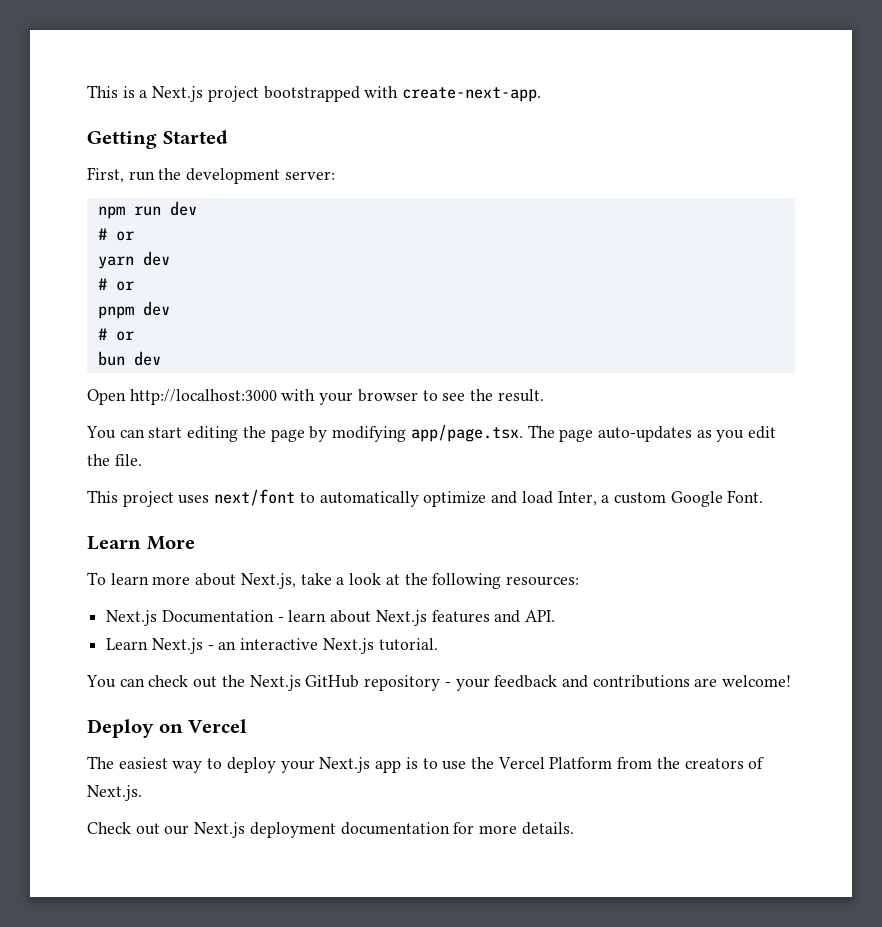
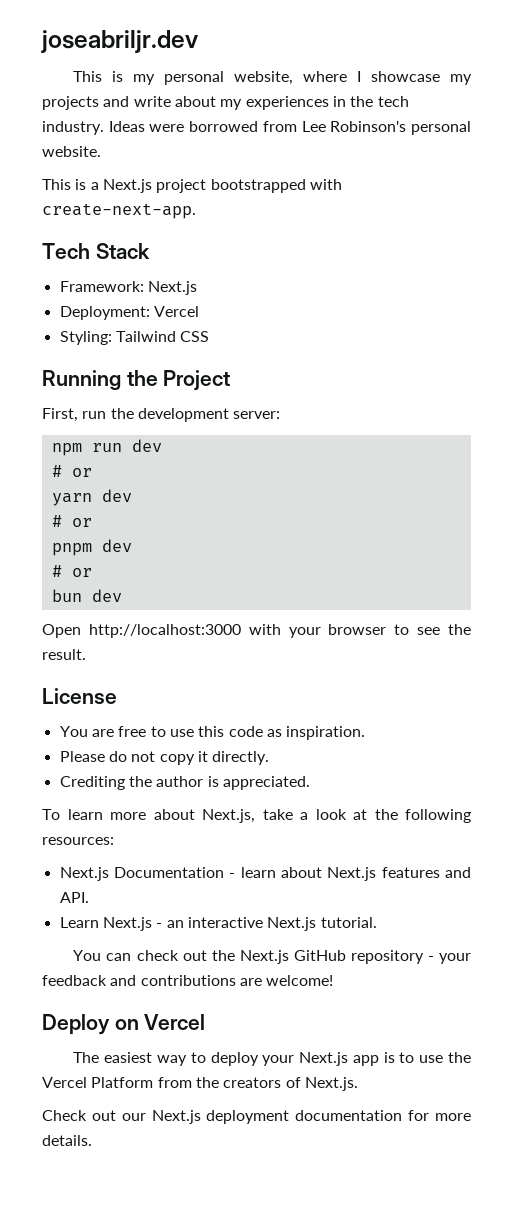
+ joseabriljr.dev
+ This is my personal website, where I showcase my projects and write about my experiences in the tech industry. Ideas were borrowed from Lee Robinson's personal website.
- Getting Started
+ Tech Stack
+ Framework: Next.js
+ Deployment: Vercel
+ Styling: Tailwind CSS
+ Running the Project
- You can start editing the page by modifying app/page.tsx. The page auto-updates as you edit the file.
- This project uses next/font to automatically optimize and load Inter, a custom Google Font.
- Learn More
+ License
+ You are free to use this code as inspiration.
+ Please do not copy it directly.
+ Crediting the author is appreciated.

